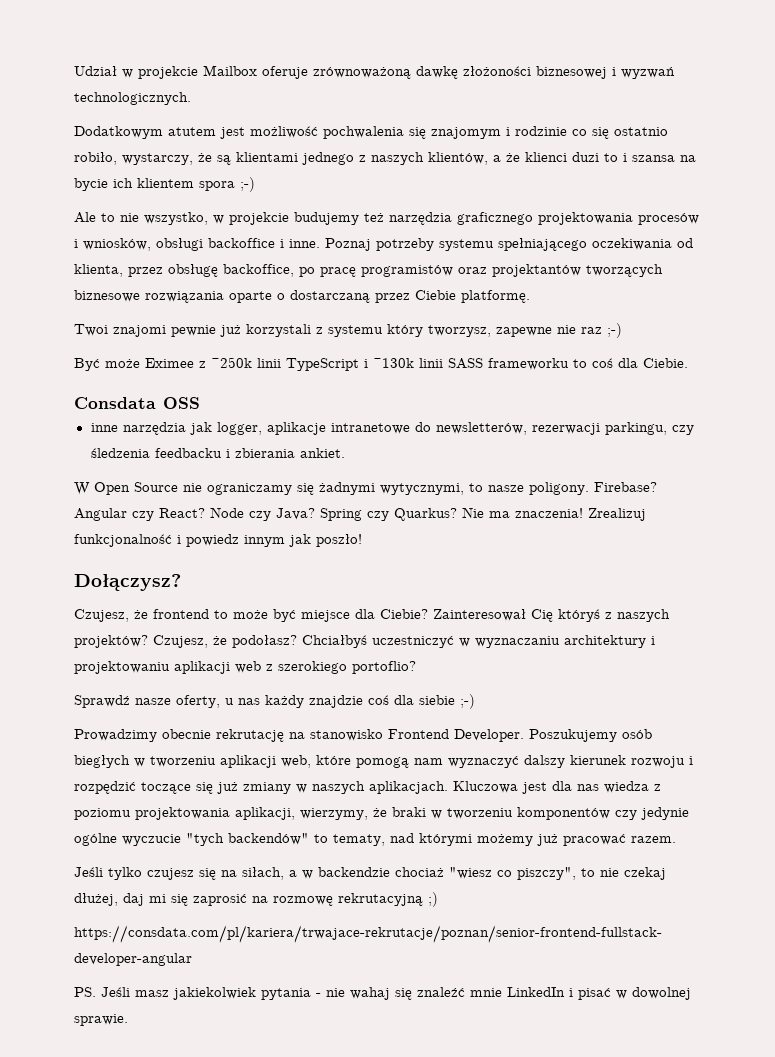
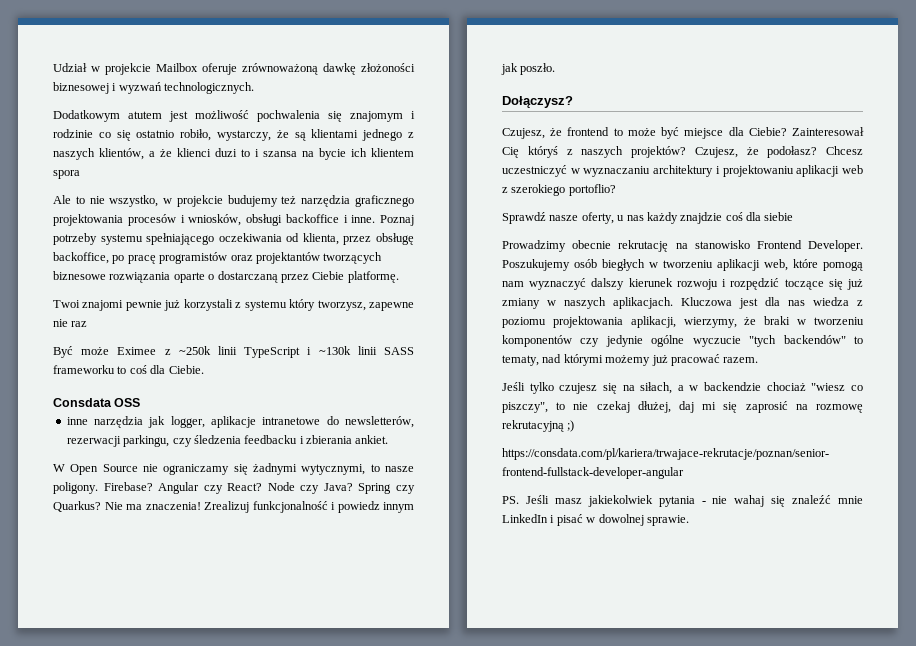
- Dodatkowym atutem jest możliwość pochwalenia się znajomym i rodzinie co się ostatnio robiło, wystarczy, że są klientami jednego z naszych klientów, a że klienci duzi to i szansa na bycie ich klientem spora ;-)
+ Dodatkowym atutem jest możliwość pochwalenia się znajomym i rodzinie co się ostatnio robiło, wystarczy, że są klientami jednego z naszych klientów, a że klienci duzi to i szansa na bycie ich klientem spora
- Twoi znajomi pewnie już korzystali z systemu który tworzysz, zapewne nie raz ;-)
+ Twoi znajomi pewnie już korzystali z systemu który tworzysz, zapewne nie raz
- Zrealizuj funkcjonalność i powiedz innym jak poszło!
+ Zrealizuj funkcjonalność i powiedz innym jak poszło.
- Chciałbyś uczestniczyć w wyznaczaniu architektury i projektowaniu aplikacji web z szerokiego portoflio?
+ Chcesz uczestniczyć w wyznaczaniu architektury i projektowaniu aplikacji web z szerokiego portoflio?
- Sprawdź nasze oferty, u nas każdy znajdzie coś dla siebie ;-)
+ Sprawdź nasze oferty, u nas każdy znajdzie coś dla siebie

